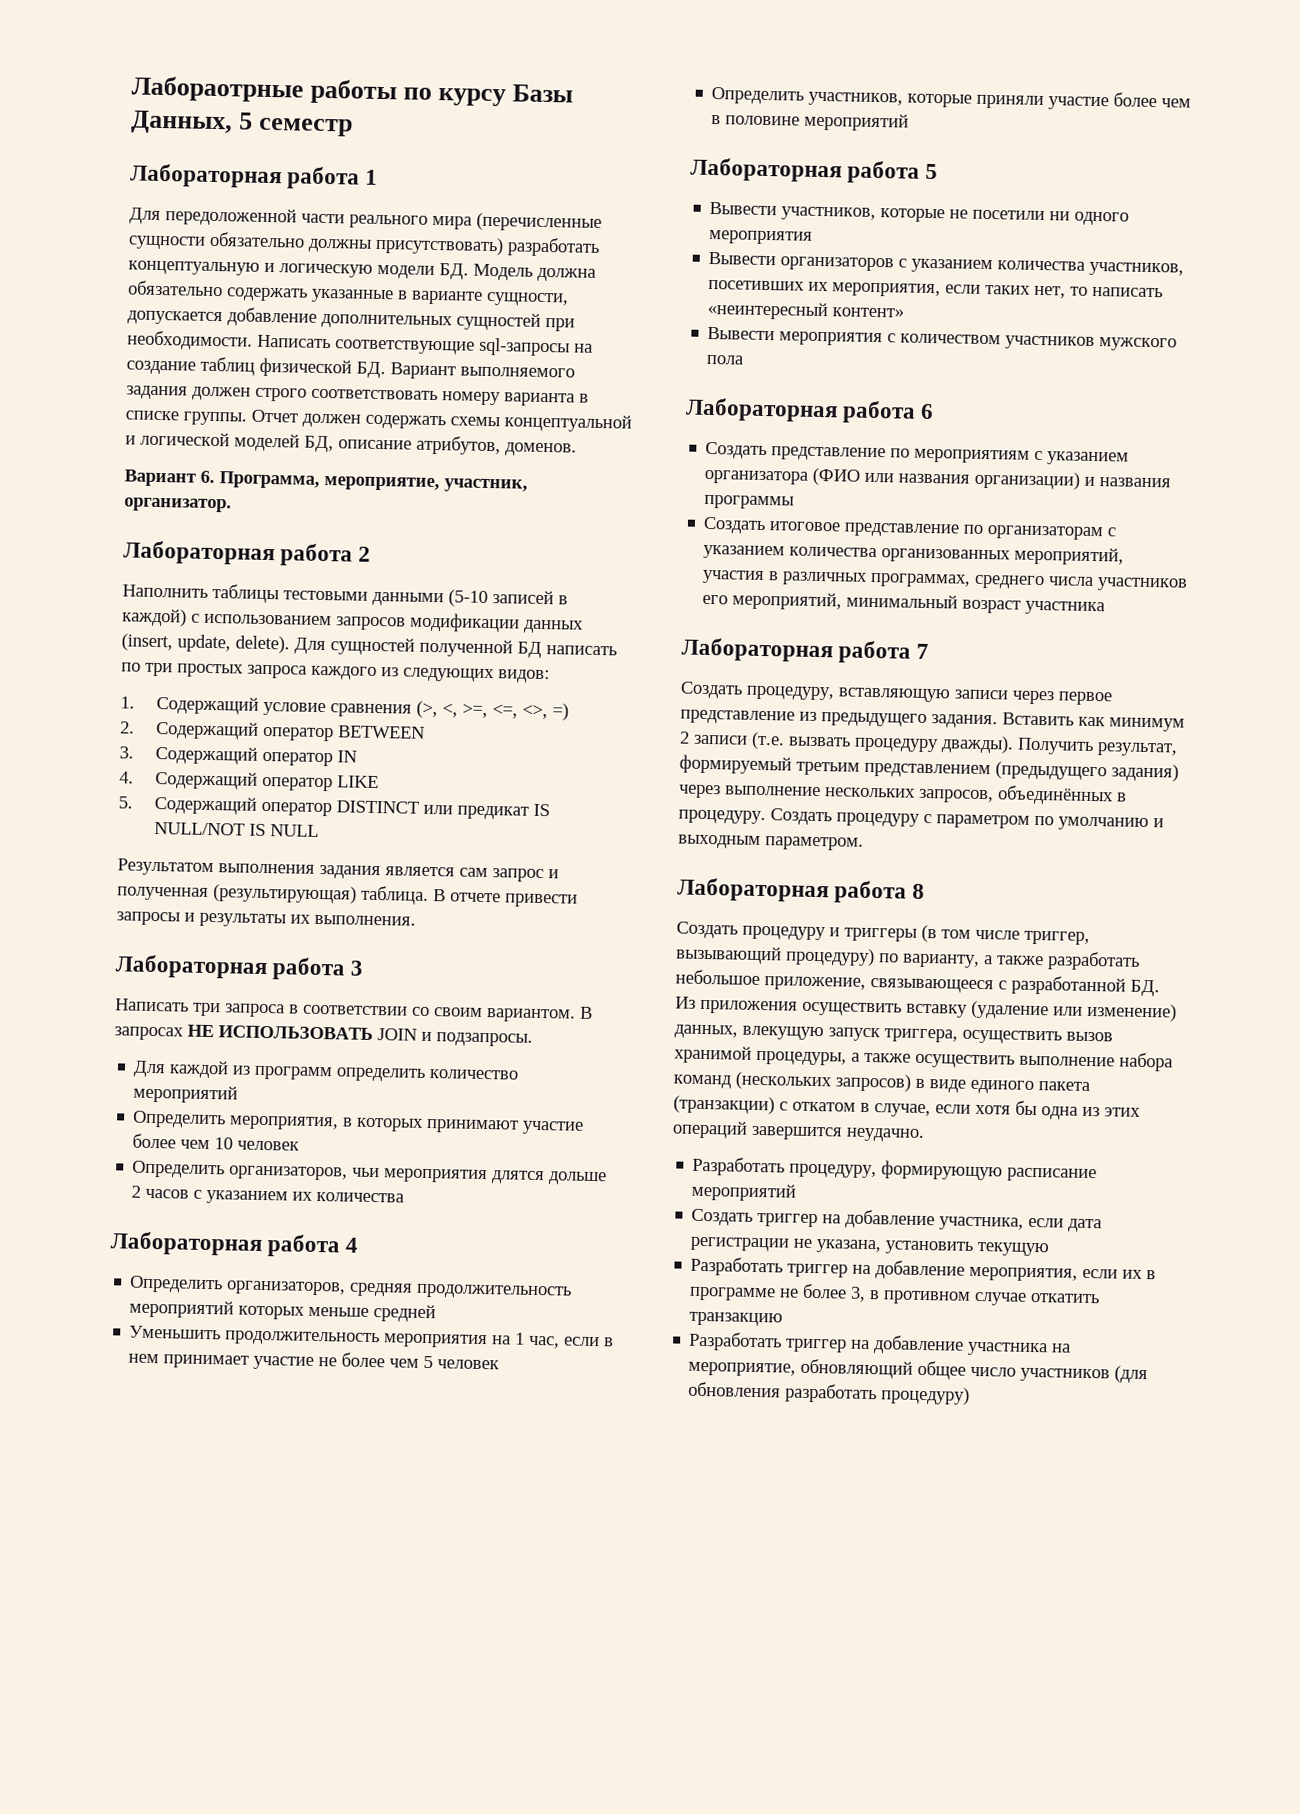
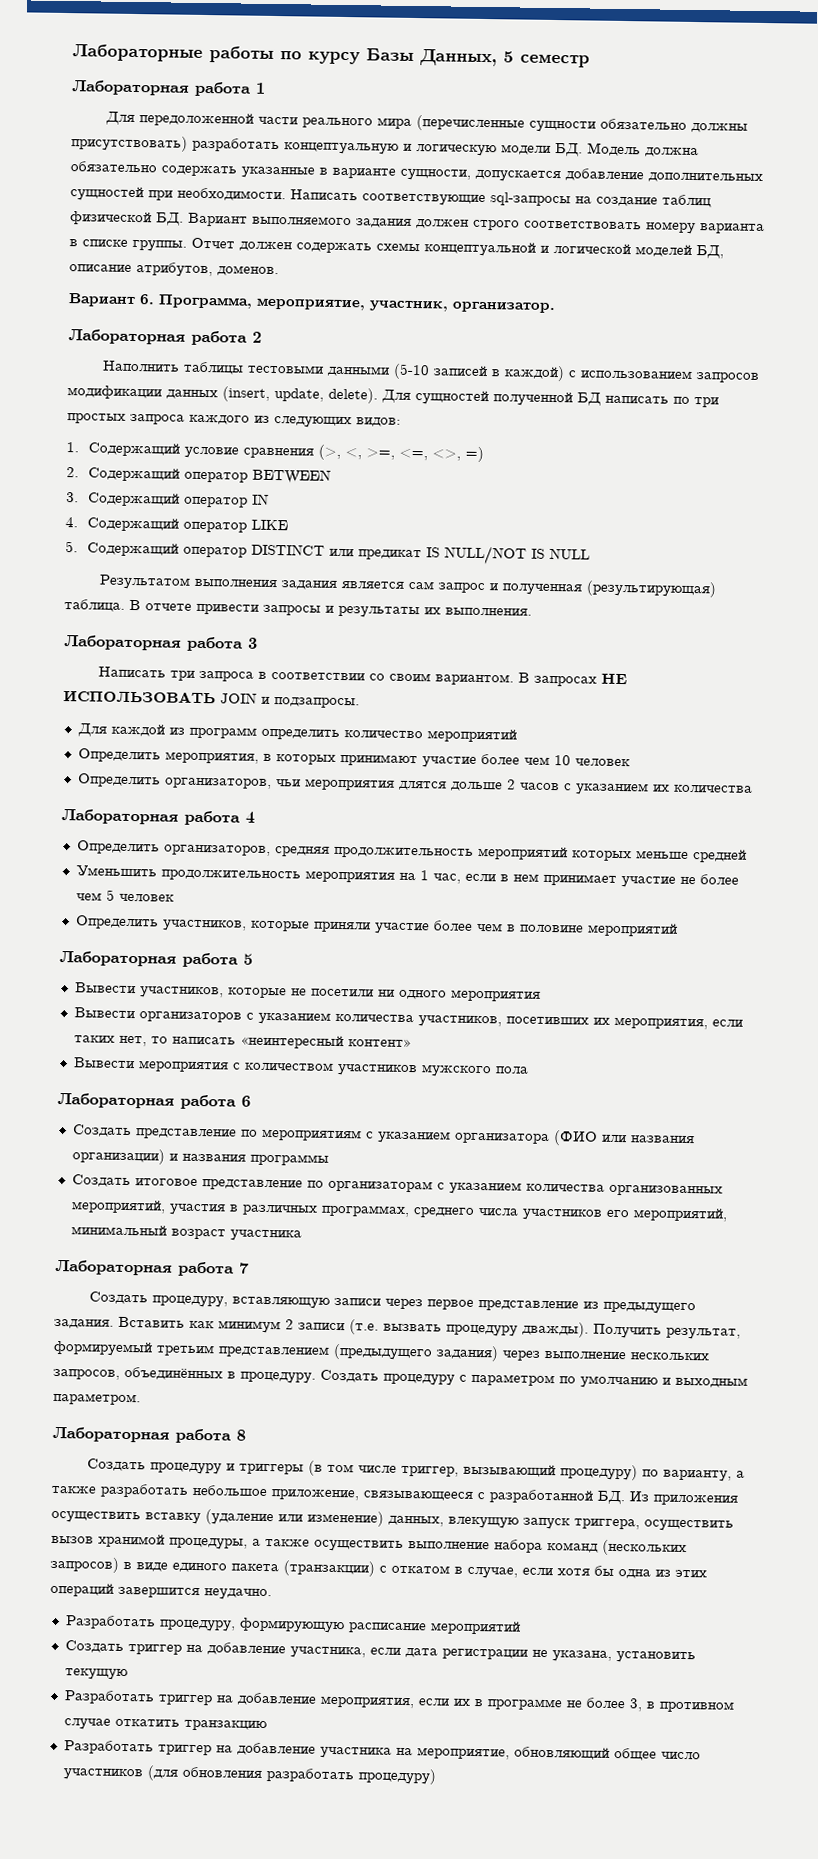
- Лабораотрные работы по курсу Базы Данных, 5 семестр
+ Лабораторные работы по курсу Базы Данных, 5 семестр

